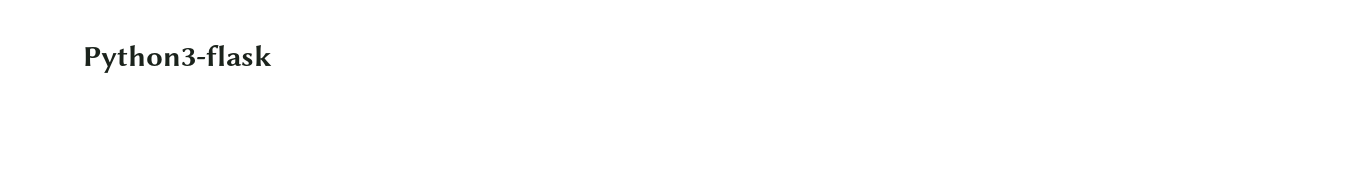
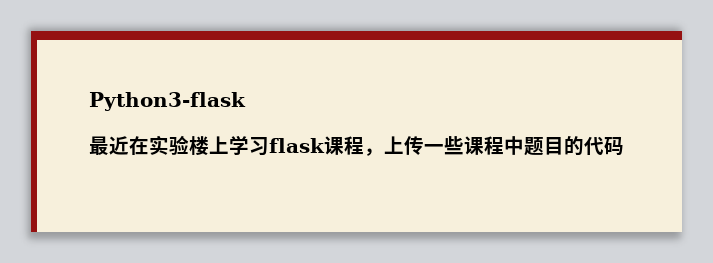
+ 最近在实验楼上学习flask课程，上传一些课程中题目的代码

